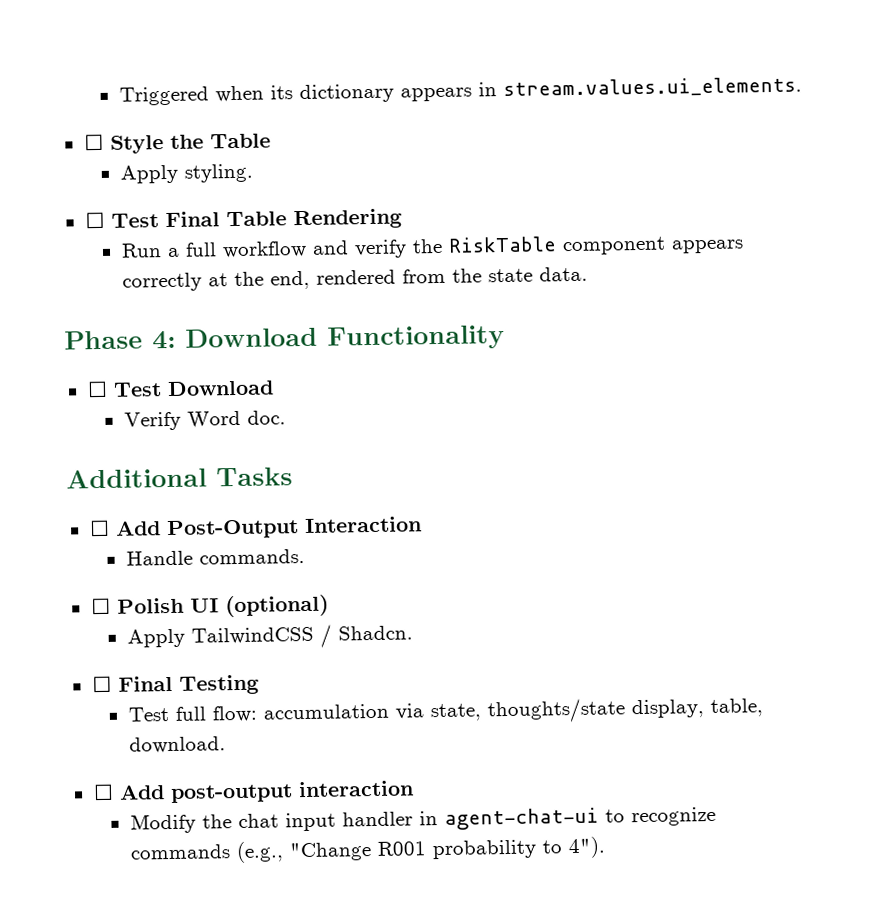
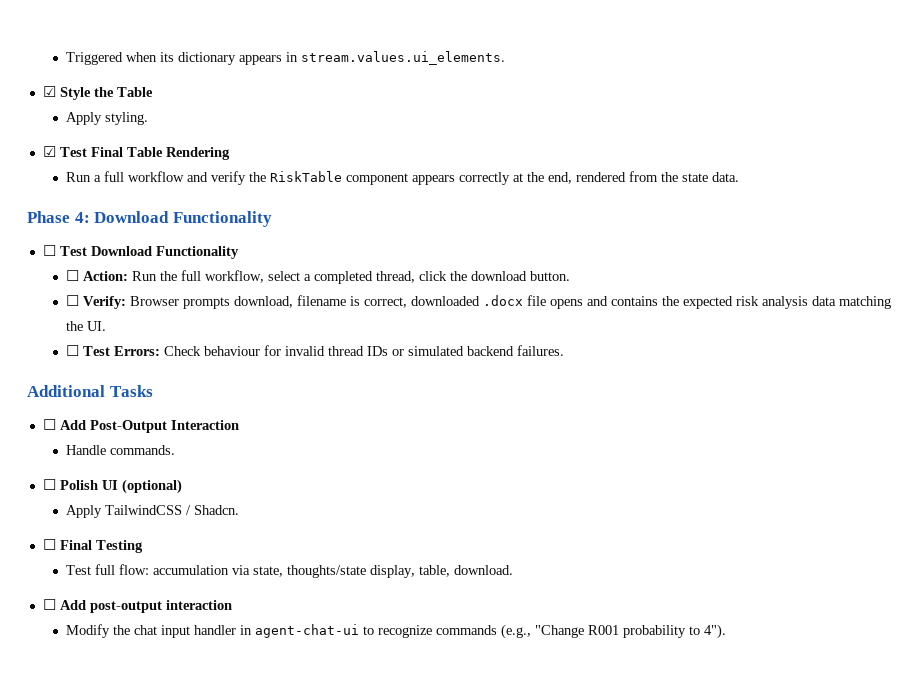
- ☐ Style the Table
+ ☑ Style the Table
- ☐ Test Final Table Rendering
+ ☑ Test Final Table Rendering
- ☐ Test Download
- Verify Word doc.
+ ☐ Test Download Functionality
+ ☐ Action: Run the full workflow, select a completed thread, click the download button.
+ ☐ Verify: Browser prompts download, filename is correct, downloaded .docx file opens and contains the expected risk analysis data matching the UI.
+ ☐ Test Errors: Check behaviour for invalid thread IDs or simulated backend failures.

